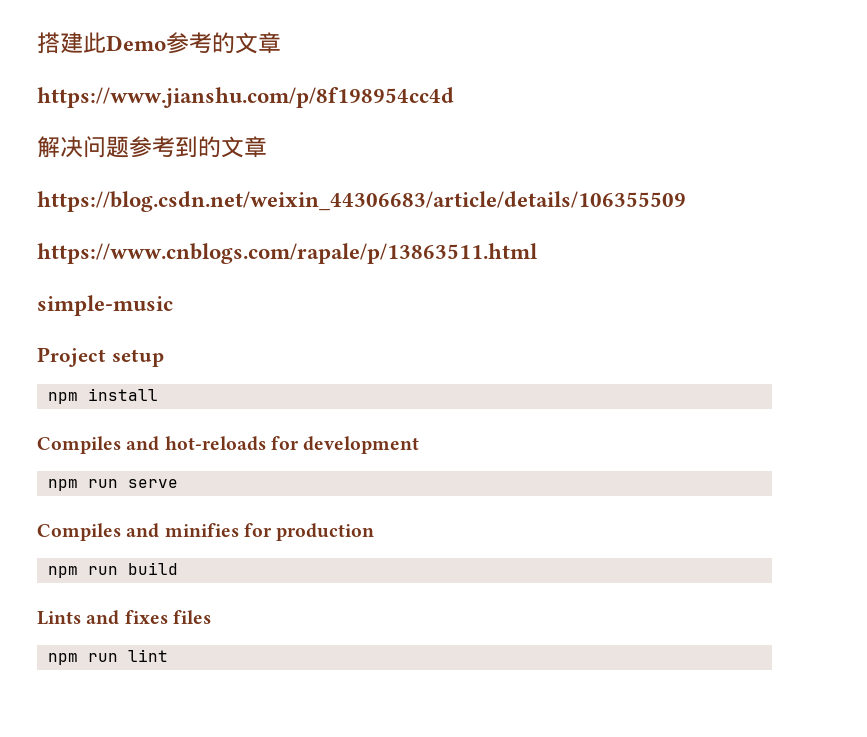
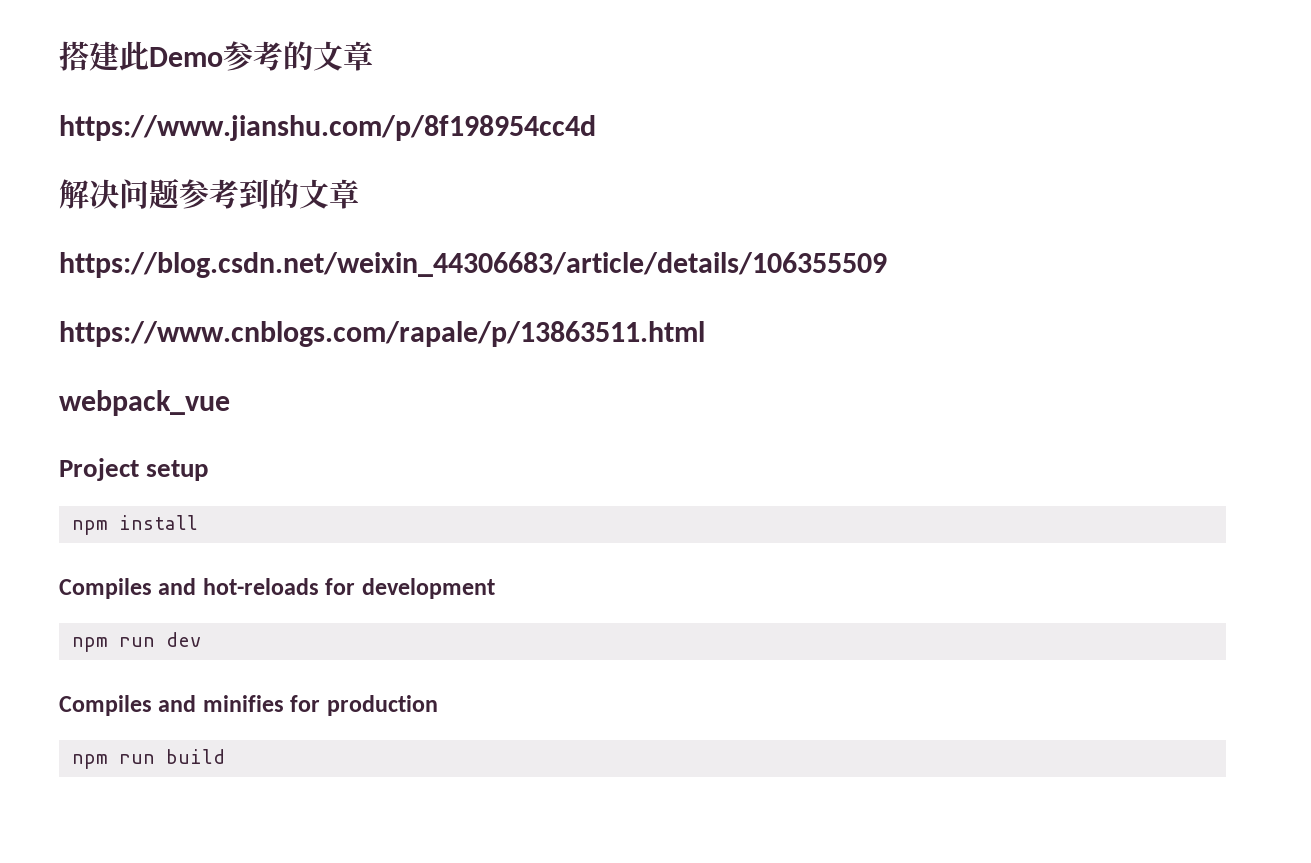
- simple-music
+ webpack_vue
- npm run serve
+ npm run dev
- Lints and fixes files
- npm run lint

